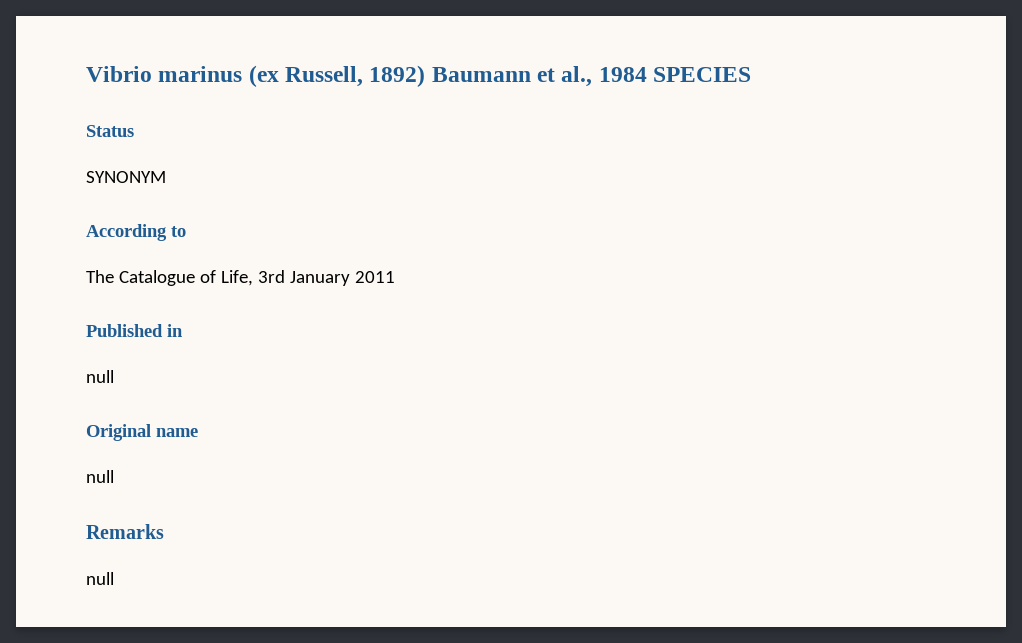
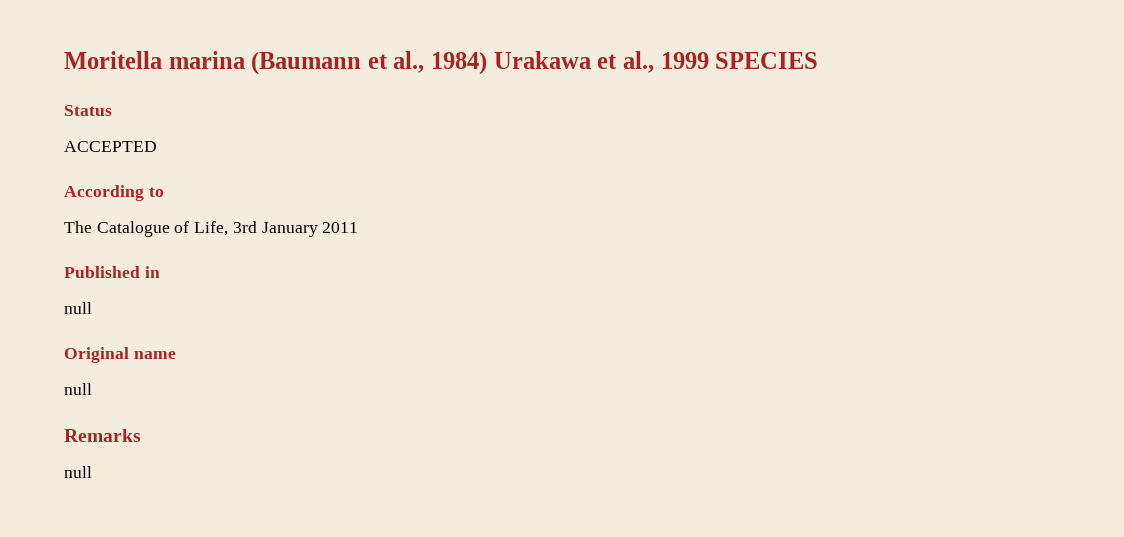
- Vibrio marinus (ex Russell, 1892) Baumann et al., 1984 SPECIES
+ Moritella marina (Baumann et al., 1984) Urakawa et al., 1999 SPECIES
- SYNONYM
+ ACCEPTED

